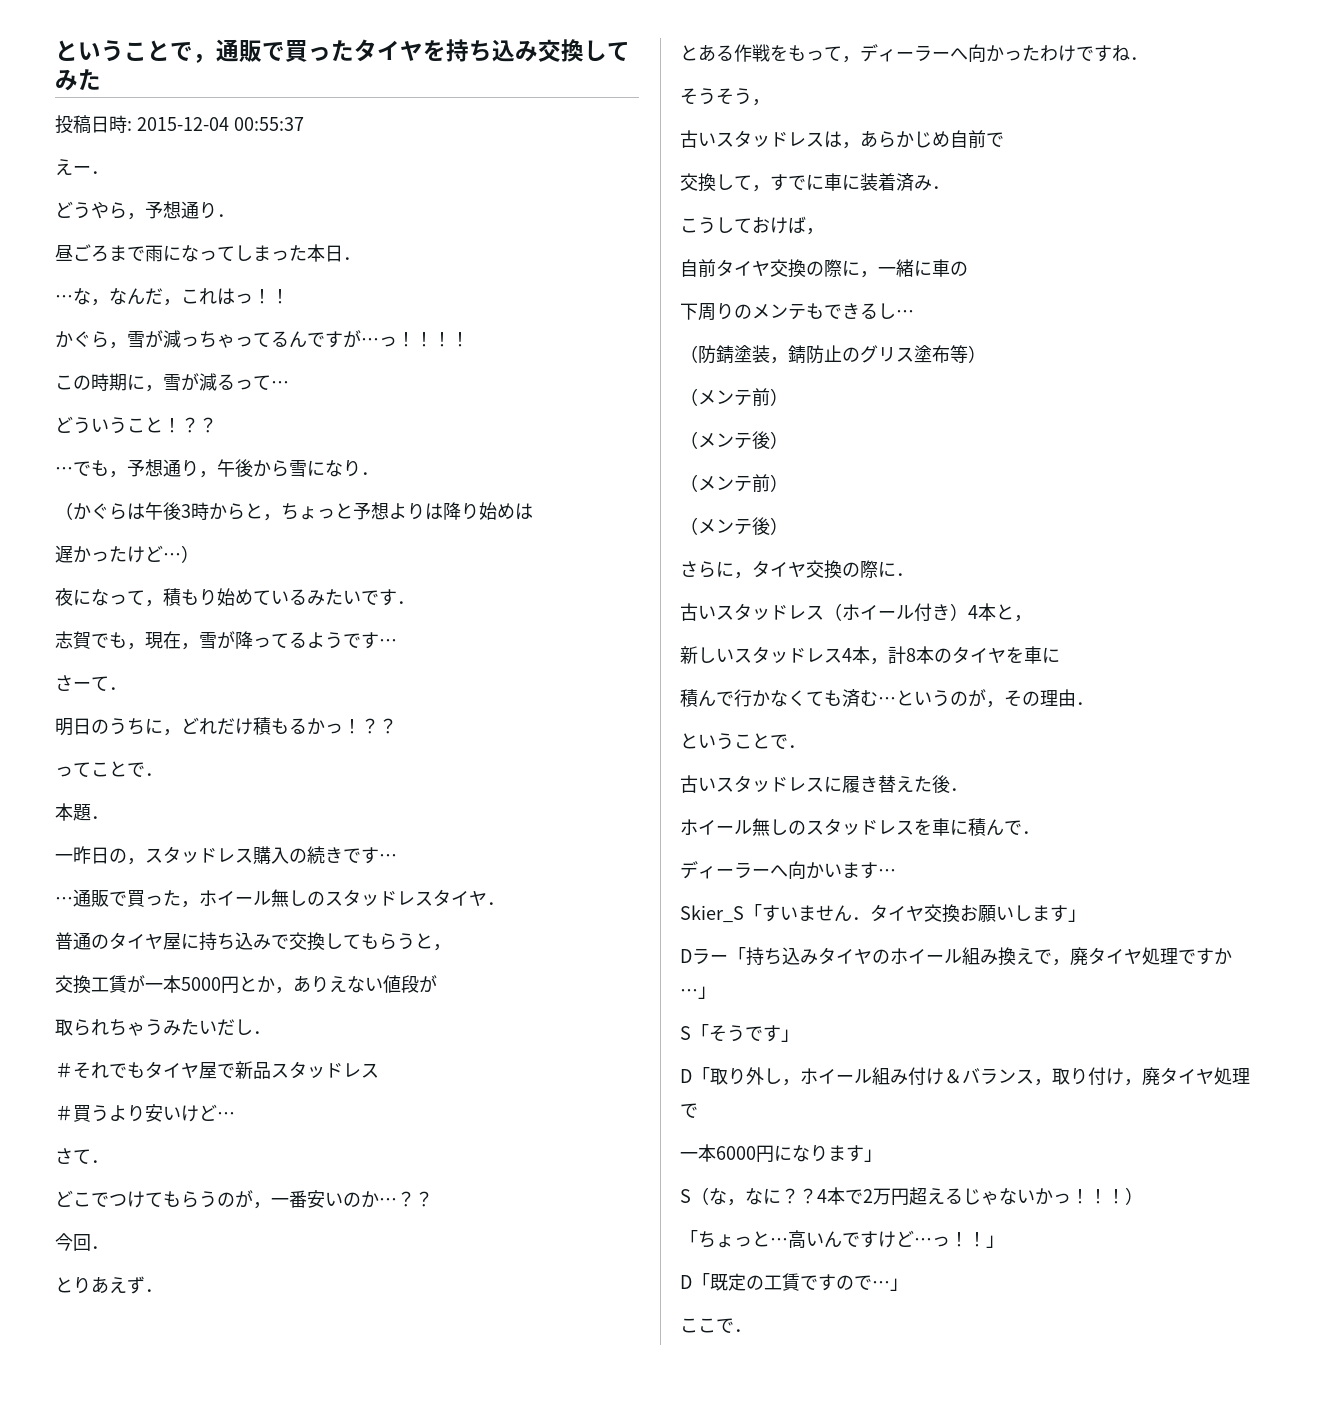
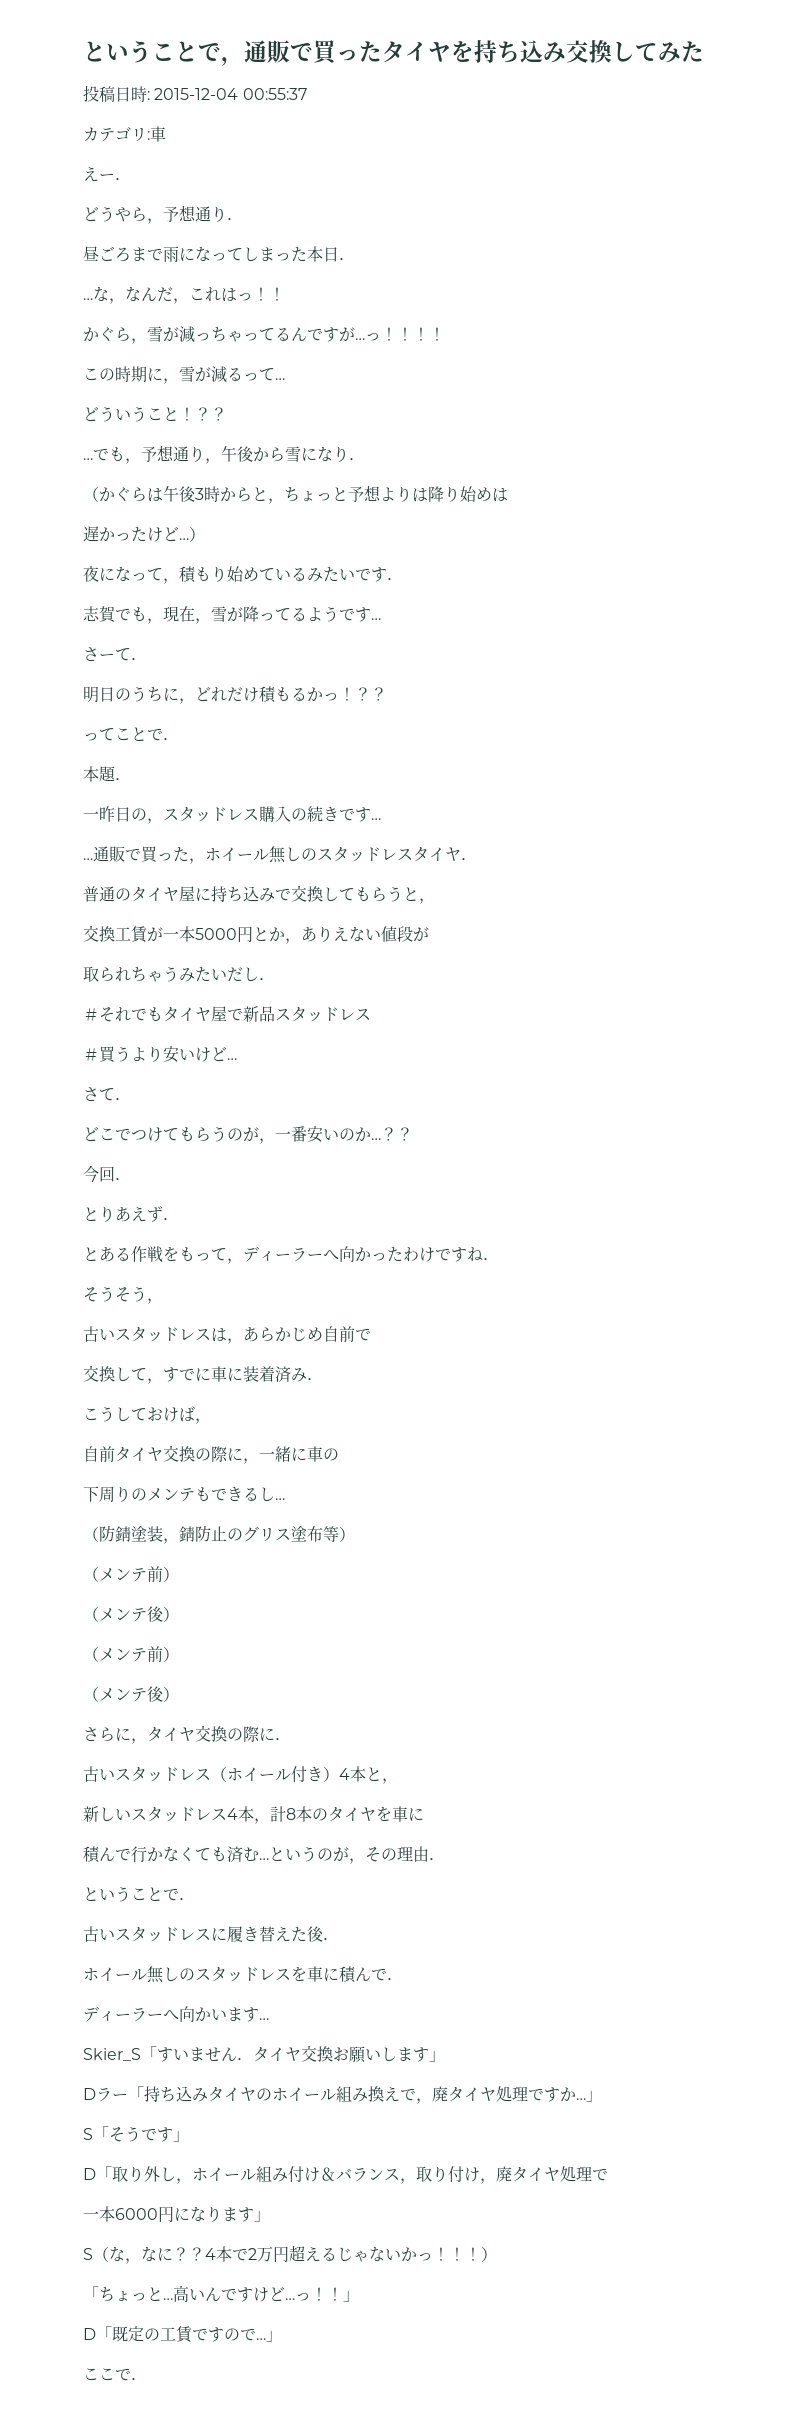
+ カテゴリ:車

